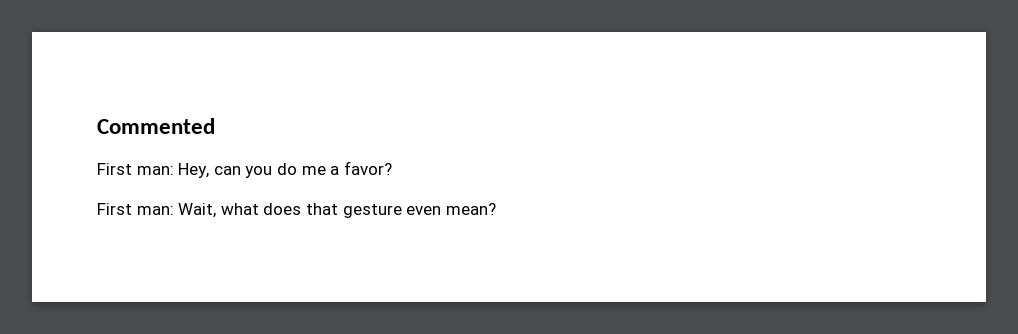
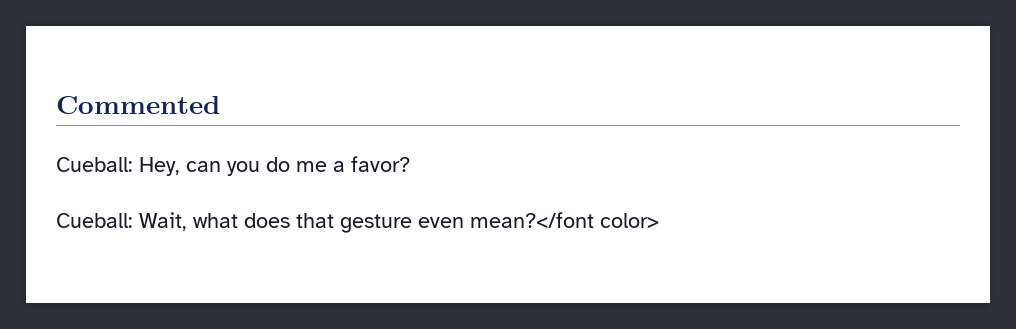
- First man: Hey, can you do me a favor?
+ Cueball: Hey, can you do me a favor?
- First man: Wait, what does that gesture even mean?
+ Cueball: Wait, what does that gesture even mean?</font color>

